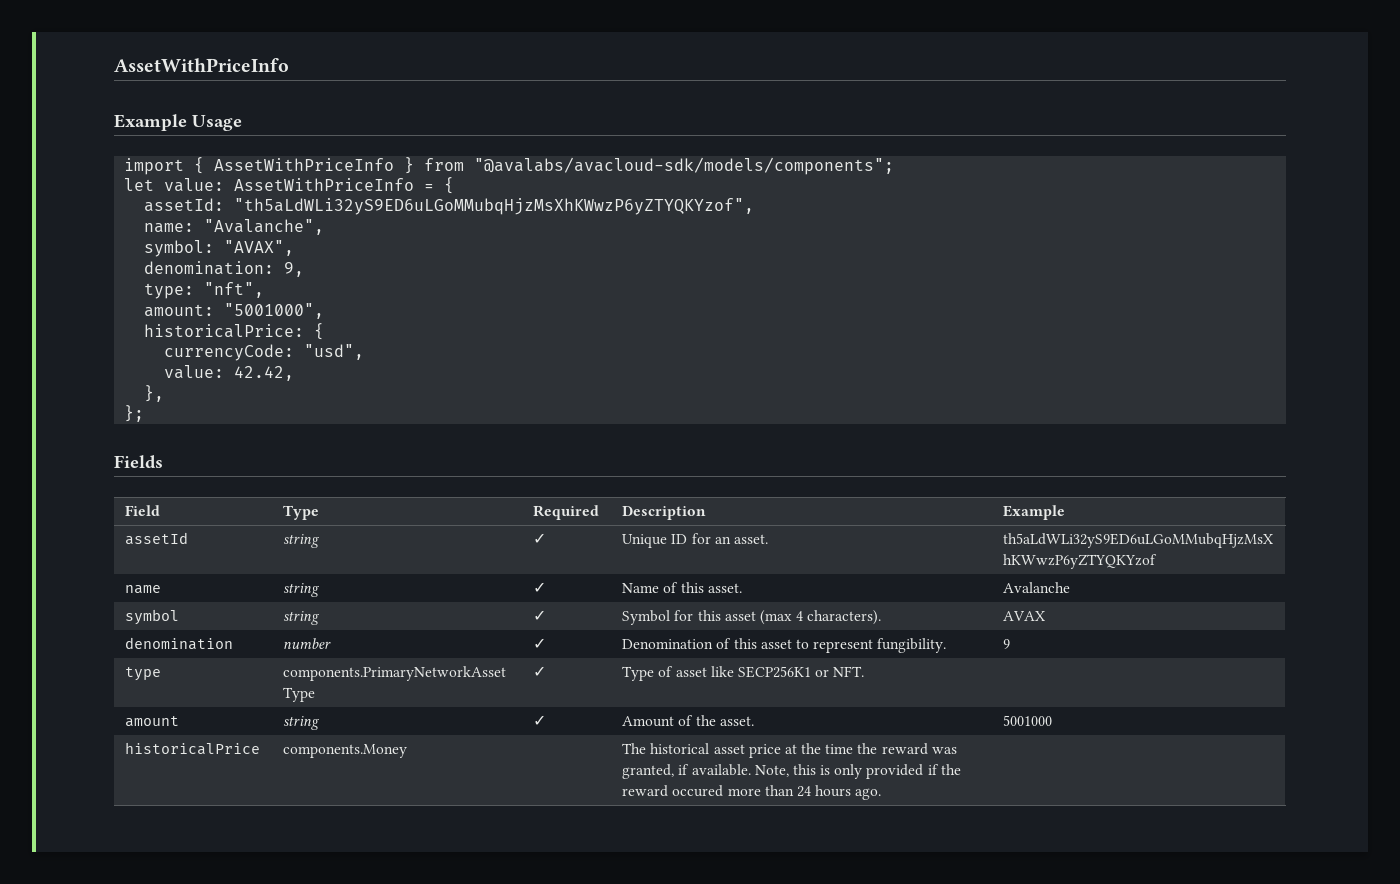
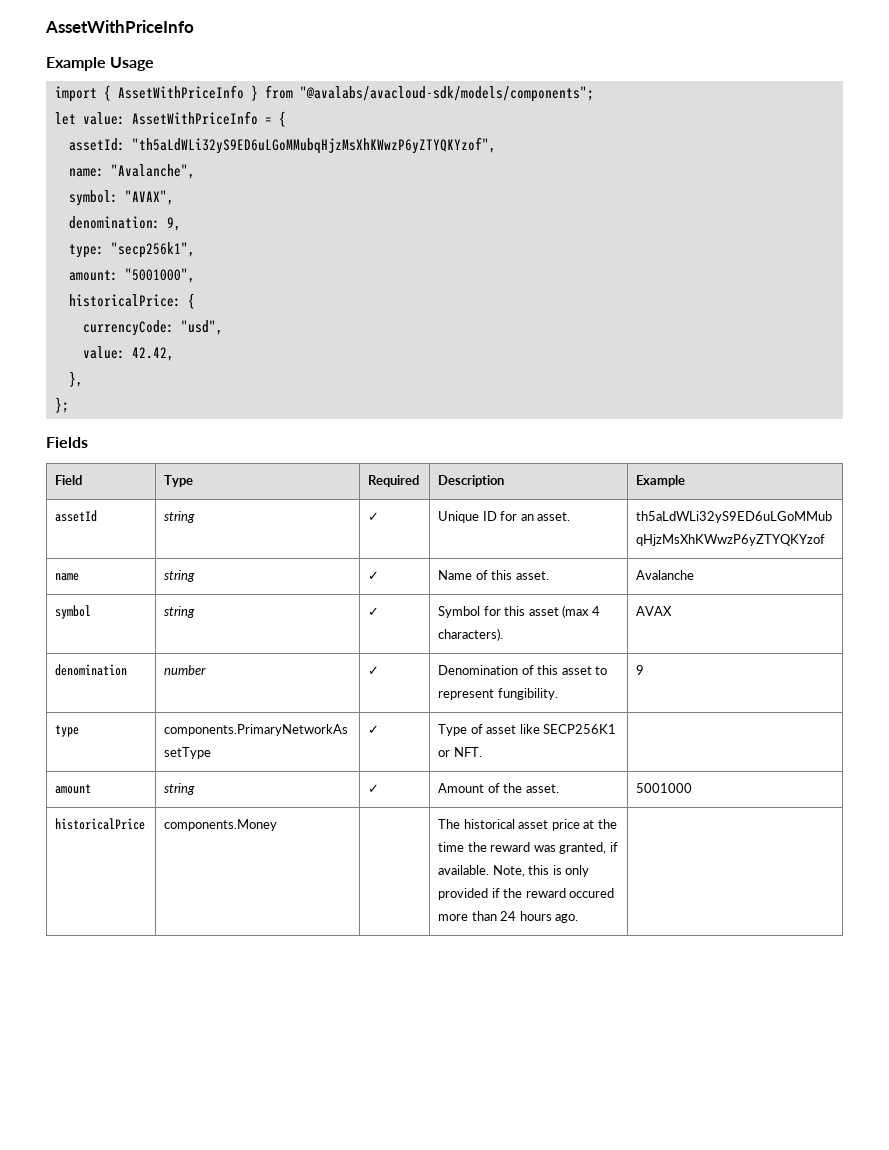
- type: "nft",
+ type: "secp256k1",

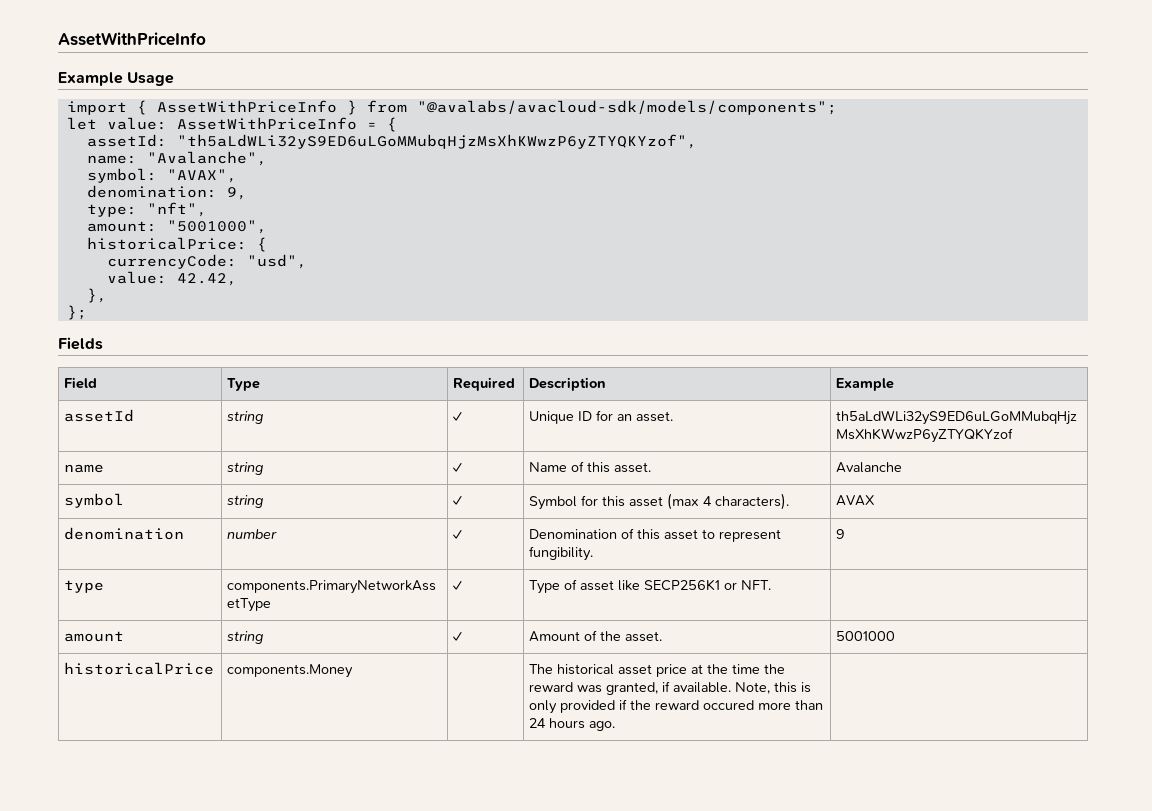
- type: "secp256k1",
+ type: "nft",

